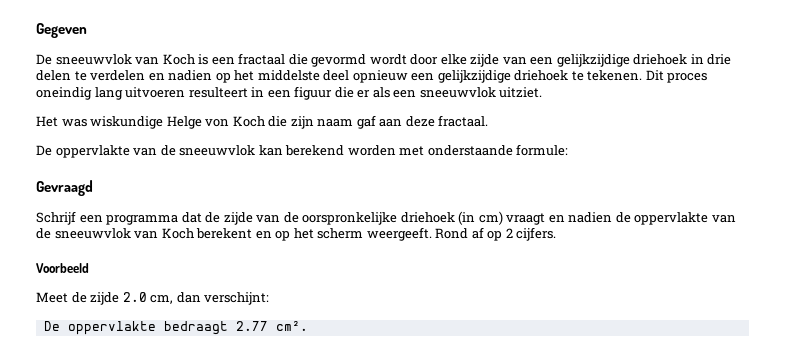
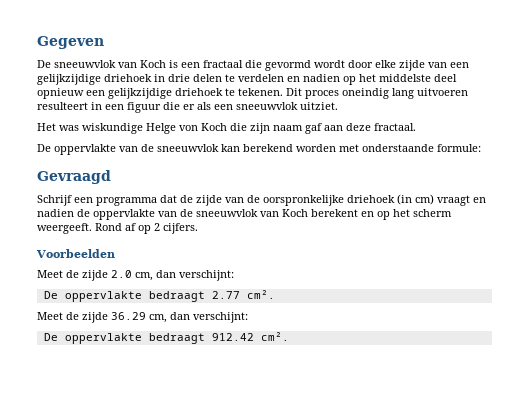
- Voorbeeld
+ Voorbeelden
+ Meet de zijde 36.29 cm, dan verschijnt:
+ De oppervlakte bedraagt 912.42 cm².

